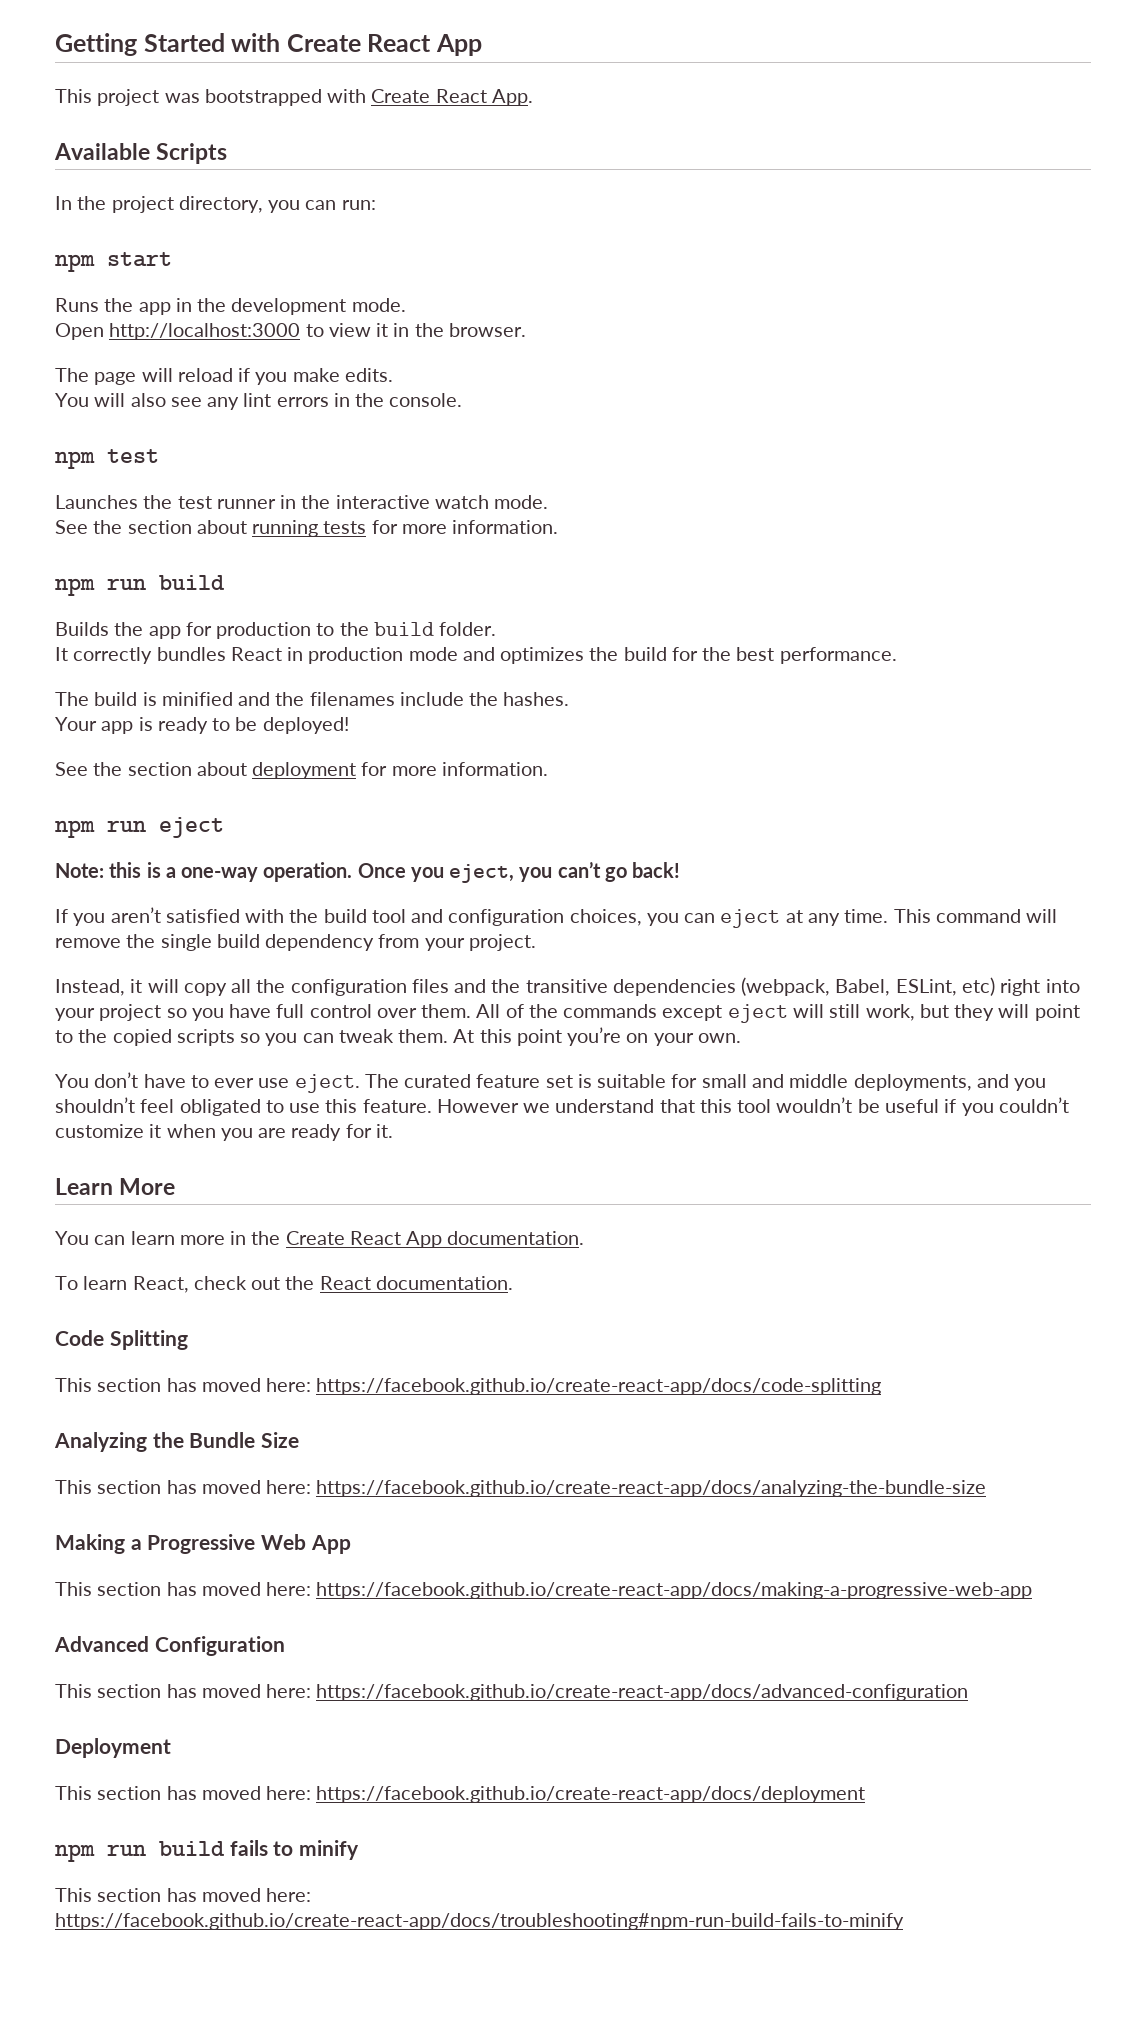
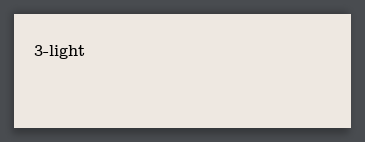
- Getting Started with Create React App
- This project was bootstrapped with Create React App.
- Available Scripts
- In the project directory, you can run:
- npm start
- Runs the app in the development mode.
- Open http://localhost:3000 to view it in the browser.
- The page will reload if you make edits.
- You will also see any lint errors in the console.
- npm test
- Launches the test runner in the interactive watch mode.
- See the section about running tests for more information.
- npm run build
- Builds the app for production to the build folder.
- It correctly bundles React in production mode and optimizes the build for the best performance.
- The build is minified and the filenames include the hashes.
- Your app is ready to be deployed!
- See the section about deployment for more information.
- npm run eject
- Note: this is a one-way operation. Once you eject, you can’t go back!
- If you aren’t satisfied with the build tool and configuration choices, you can eject at any time. This command will remove the single build dependency from your project.
- Instead, it will copy all the configuration files and the transitive dependencies (webpack, Babel, ESLint, etc) right into your project so you have full control over them. All of the commands except eject will still work, but they will point to the copied scripts so you can tweak them. At this point you’re on your own.
- You don’t have to ever use eject. The curated feature set is suitable for small and middle deployments, and you shouldn’t feel obligated to use this feature. However we understand that this tool wouldn’t be useful if you couldn’t customize it when you are ready for it.
- Learn More
- You can learn more in the Create React App documentation.
- To learn React, check out the React documentation.
- Code Splitting
- This section has moved here: https://facebook.github.io/create-react-app/docs/code-splitting
- Analyzing the Bundle Size
- This section has moved here: https://facebook.github.io/create-react-app/docs/analyzing-the-bundle-size
- Making a Progressive Web App
- This section has moved here: https://facebook.github.io/create-react-app/docs/making-a-progressive-web-app
- Advanced Configuration
- This section has moved here: https://facebook.github.io/create-react-app/docs/advanced-configuration
- Deployment
- This section has moved here: https://facebook.github.io/create-react-app/docs/deployment
- npm run build fails to minify
- This section has moved here: https://facebook.github.io/create-react-app/docs/troubleshooting#npm-run-build-fails-to-minify
+ 3-light

